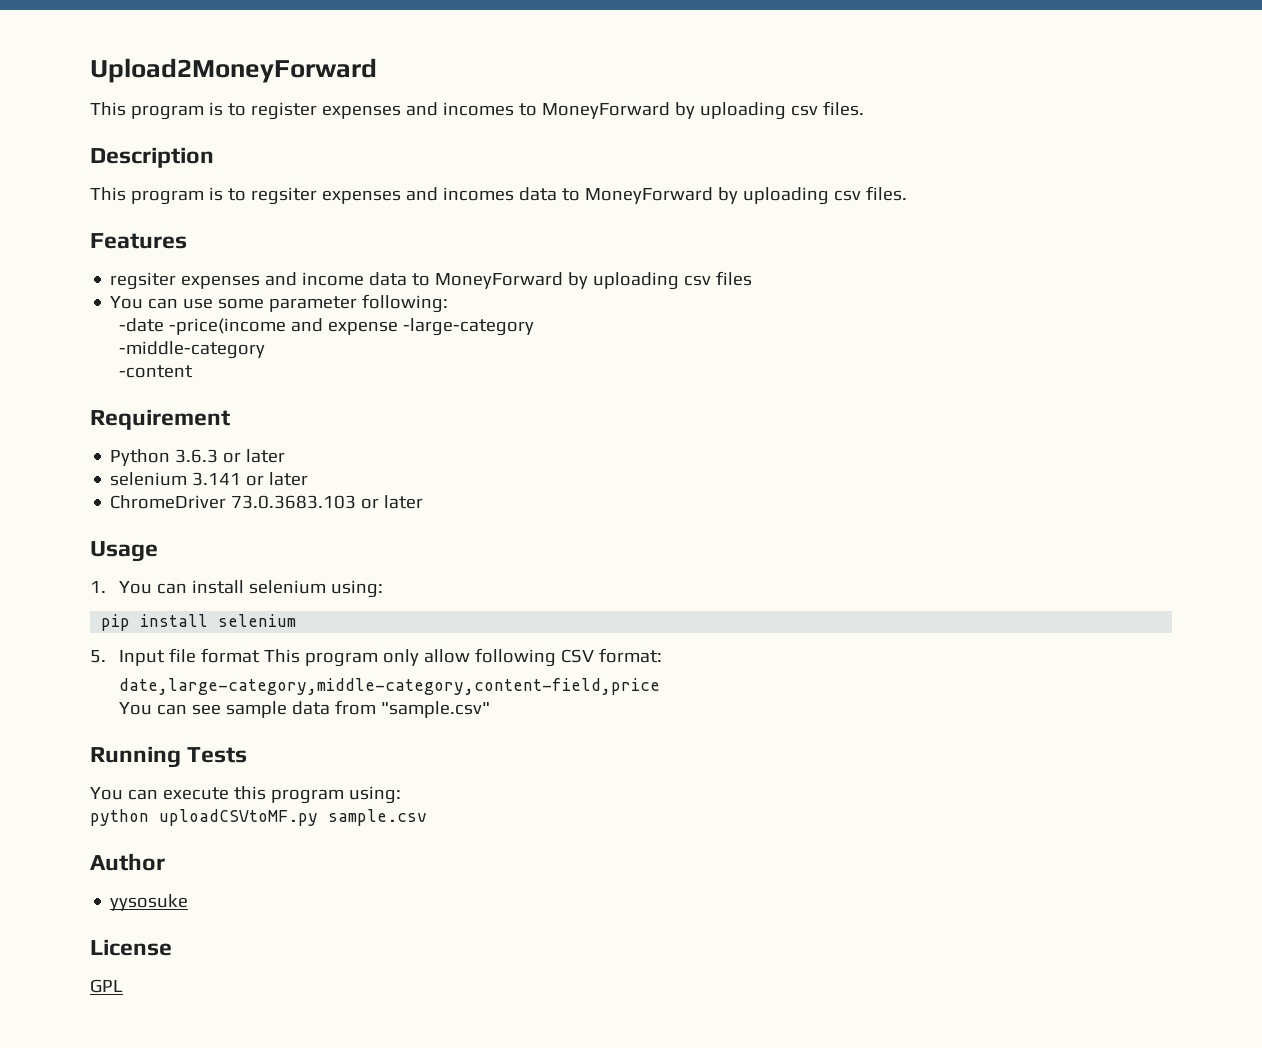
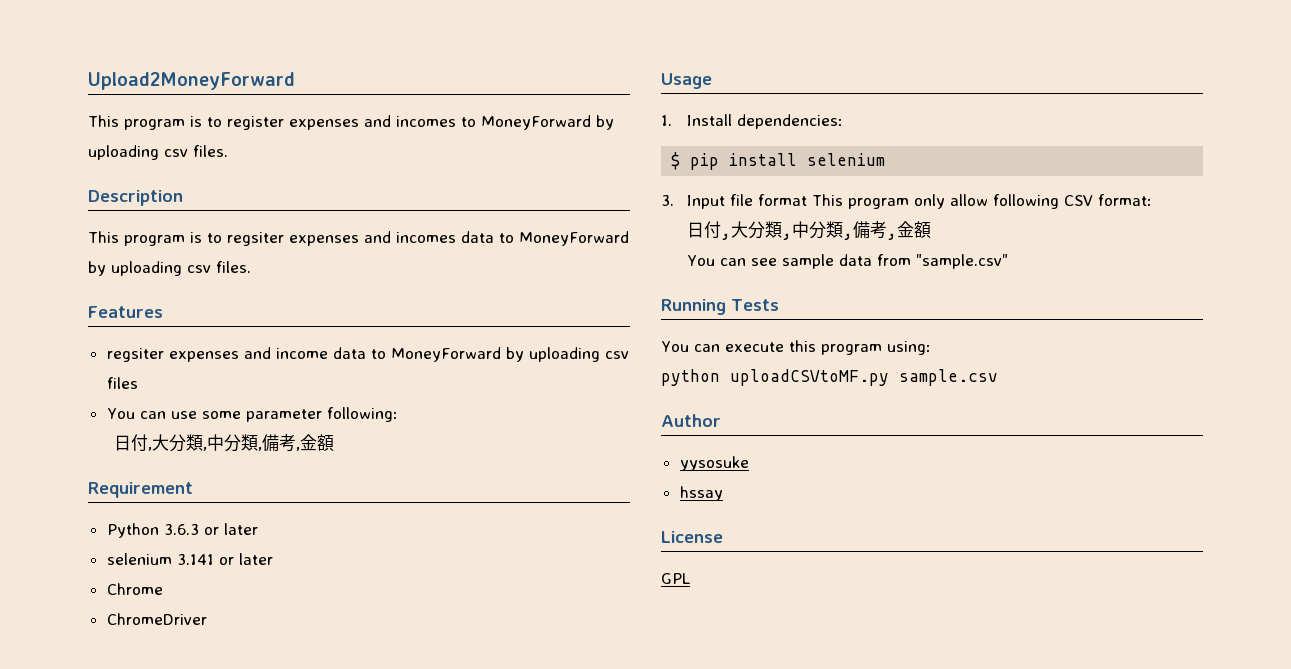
  You can use some parameter following:
- -date -price(income and expense -large-category
- -middle-category
- -content
+ 日付,大分類,中分類,備考,金額
+ Chrome
- ChromeDriver 73.0.3683.103 or later
+ ChromeDriver
- 1. You can install selenium using:
- pip install selenium
+ 1. Install dependencies:
+ $ pip install selenium
- 5. Input file format This program only allow following CSV format:
- date,large-category,middle-category,content-field,price
+ 3. Input file format This program only allow following CSV format:
+ 日付,大分類,中分類,備考,金額
+ hssay

